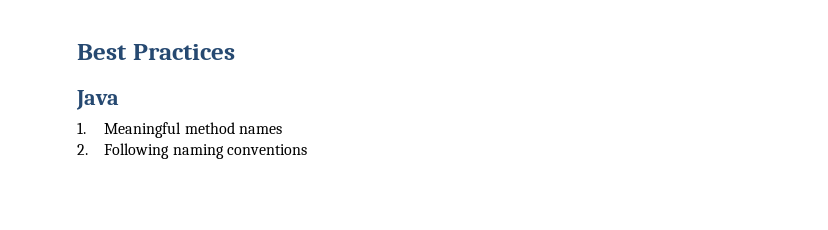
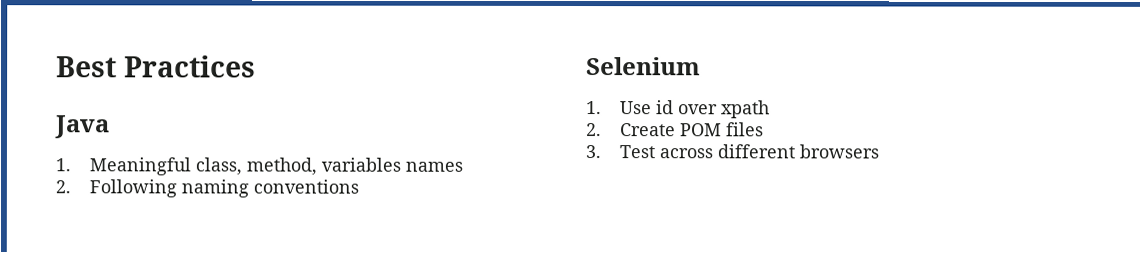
- 1. Meaningful method names
+ 1. Meaningful class, method, variables names
+ Selenium
+ 1. Use id over xpath
+ 2. Create POM files
+ 3. Test across different browsers

